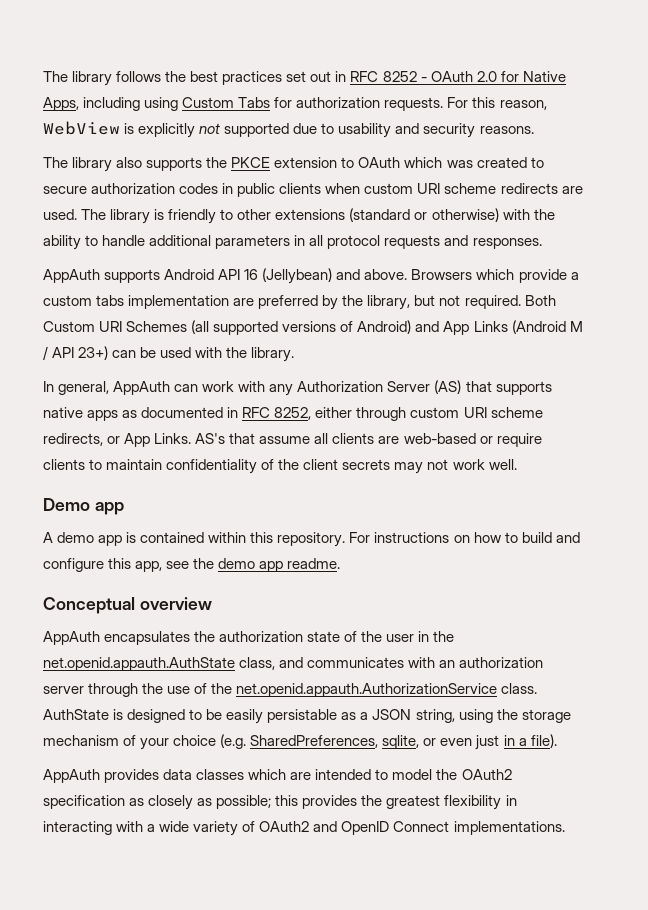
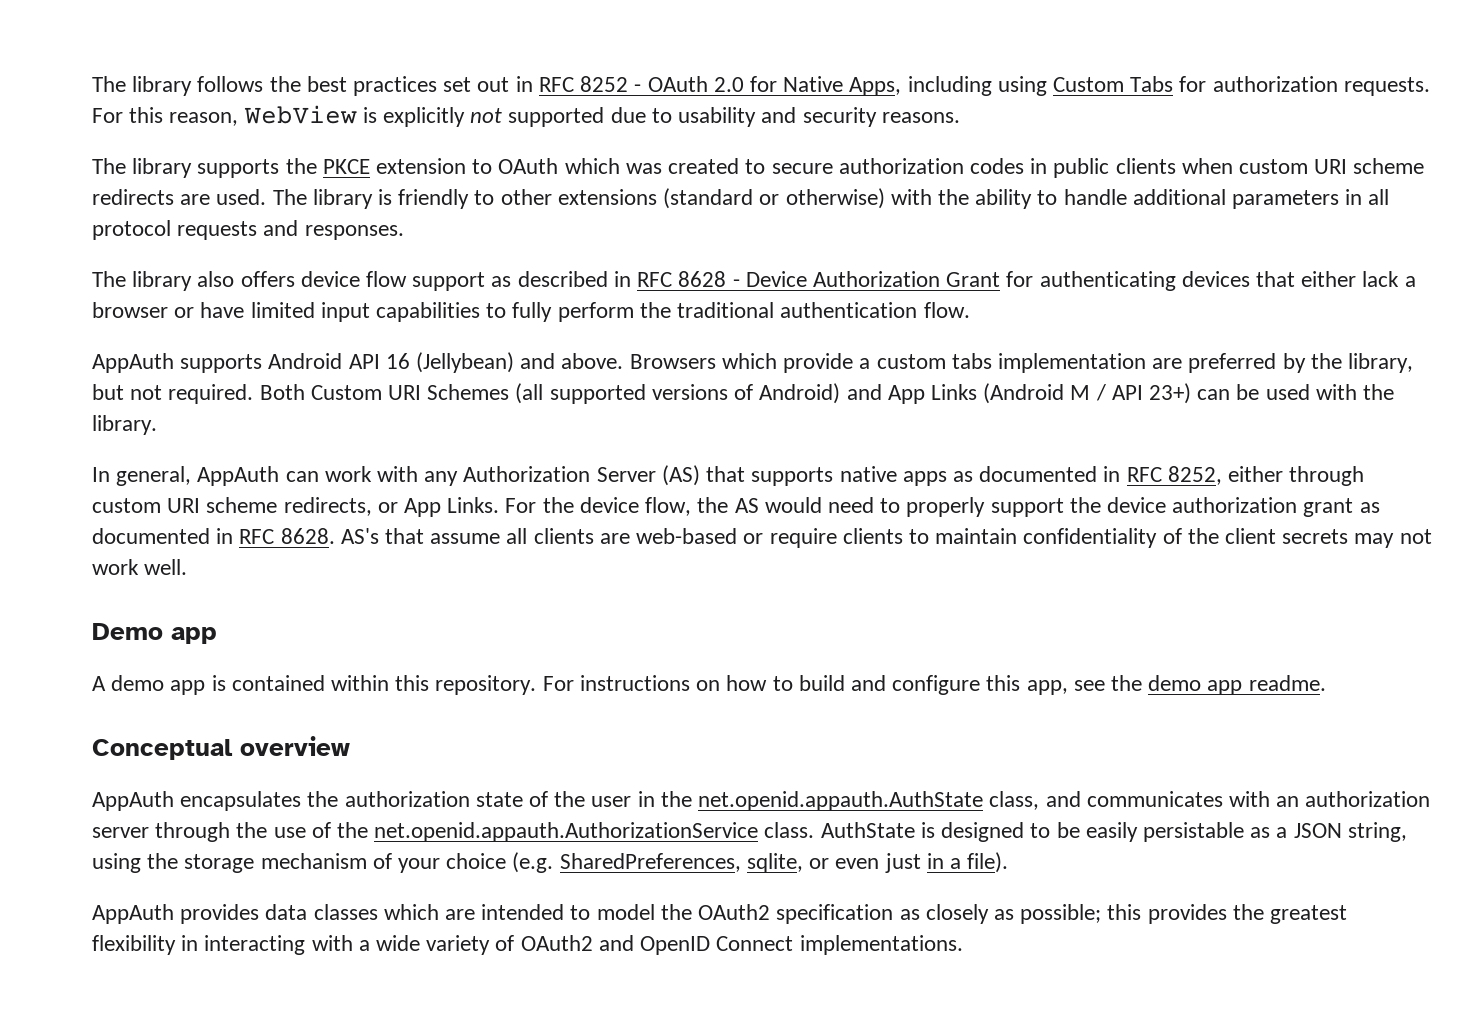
- The library also supports the PKCE extension to OAuth which was created to secure authorization codes in public clients when custom URI scheme redirects are used.
+ The library supports the PKCE extension to OAuth which was created to secure authorization codes in public clients when custom URI scheme redirects are used.
+ The library also offers device flow support as described in RFC 8628 - Device Authorization Grant for authenticating devices that either lack a browser or have limited input capabilities to fully perform the traditional authentication flow.
+ For the device flow, the AS would need to properly support the device authorization grant as documented in RFC 8628.

